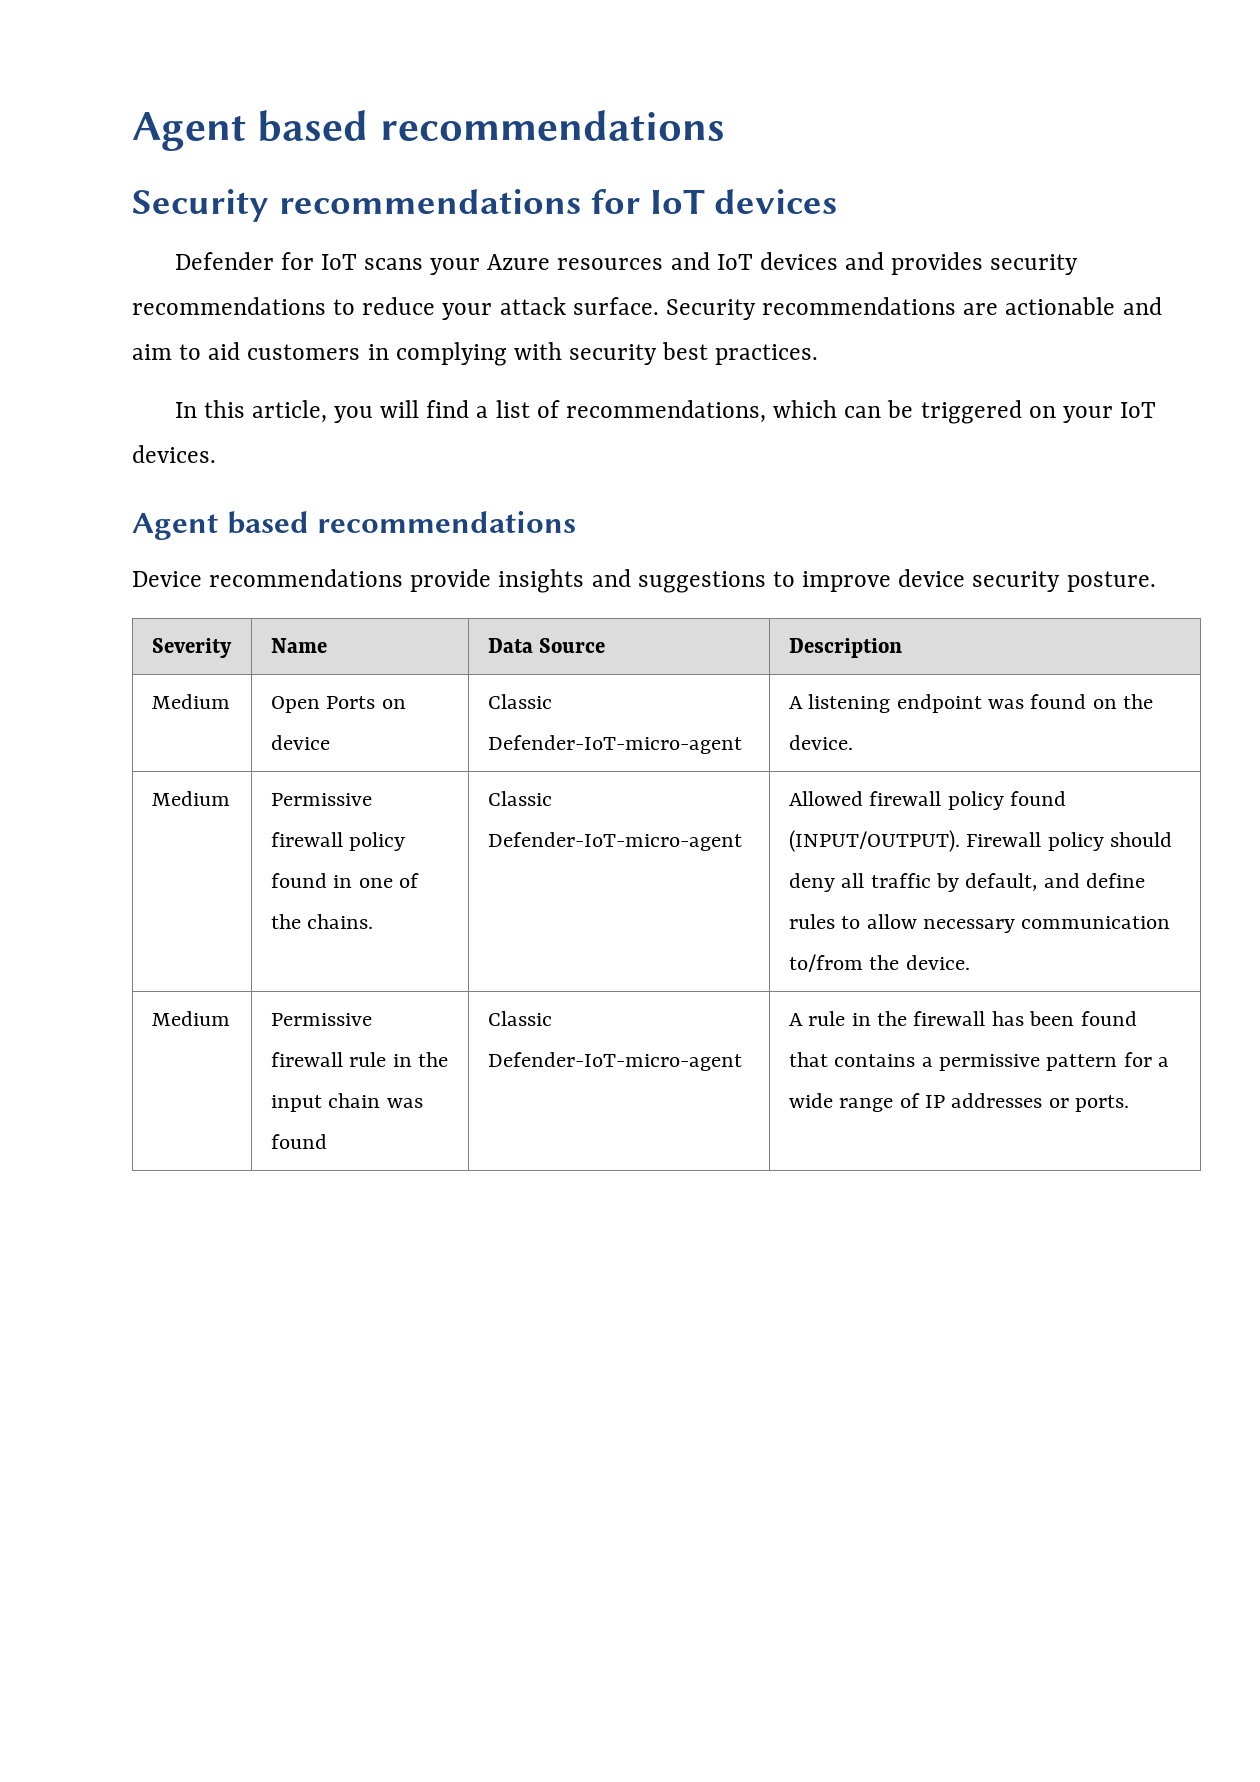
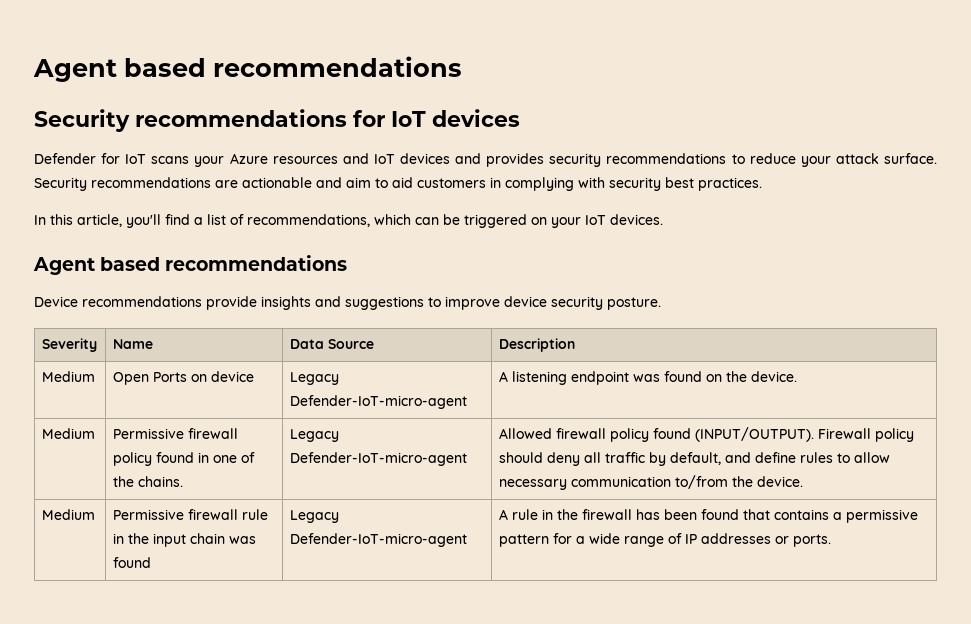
- In this article, you will find a list of recommendations, which can be triggered on your IoT devices.
+ In this article, you'll find a list of recommendations, which can be triggered on your IoT devices.
- Medium | Open Ports on device | Classic Defender-IoT-micro-agent | A listening endpoint was found on the device.
+ Medium | Open Ports on device | Legacy Defender-IoT-micro-agent | A listening endpoint was found on the device.
- Medium | Permissive firewall policy found in one of the chains. | Classic Defender-IoT-micro-agent | Allowed firewall policy found (INPUT/OUTPUT). Firewall policy should deny all traffic by default, and define rules to allow necessary communication to/from the device.
+ Medium | Permissive firewall policy found in one of the chains. | Legacy Defender-IoT-micro-agent | Allowed firewall policy found (INPUT/OUTPUT). Firewall policy should deny all traffic by default, and define rules to allow necessary communication to/from the device.
- Medium | Permissive firewall rule in the input chain was found | Classic Defender-IoT-micro-agent | A rule in the firewall has been found that contains a permissive pattern for a wide range of IP addresses or ports.
+ Medium | Permissive firewall rule in the input chain was found | Legacy Defender-IoT-micro-agent | A rule in the firewall has been found that contains a permissive pattern for a wide range of IP addresses or ports.

